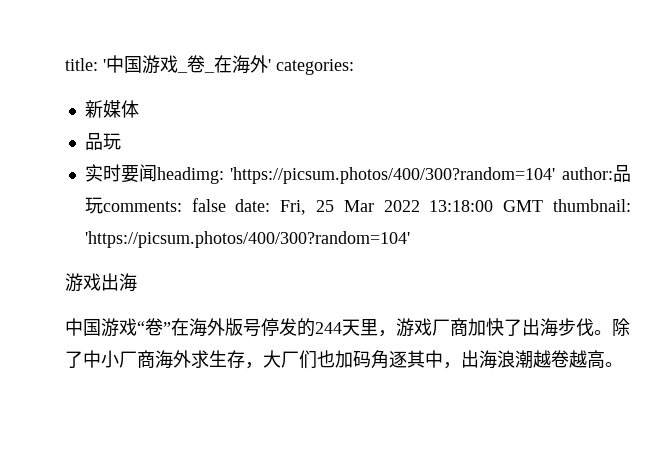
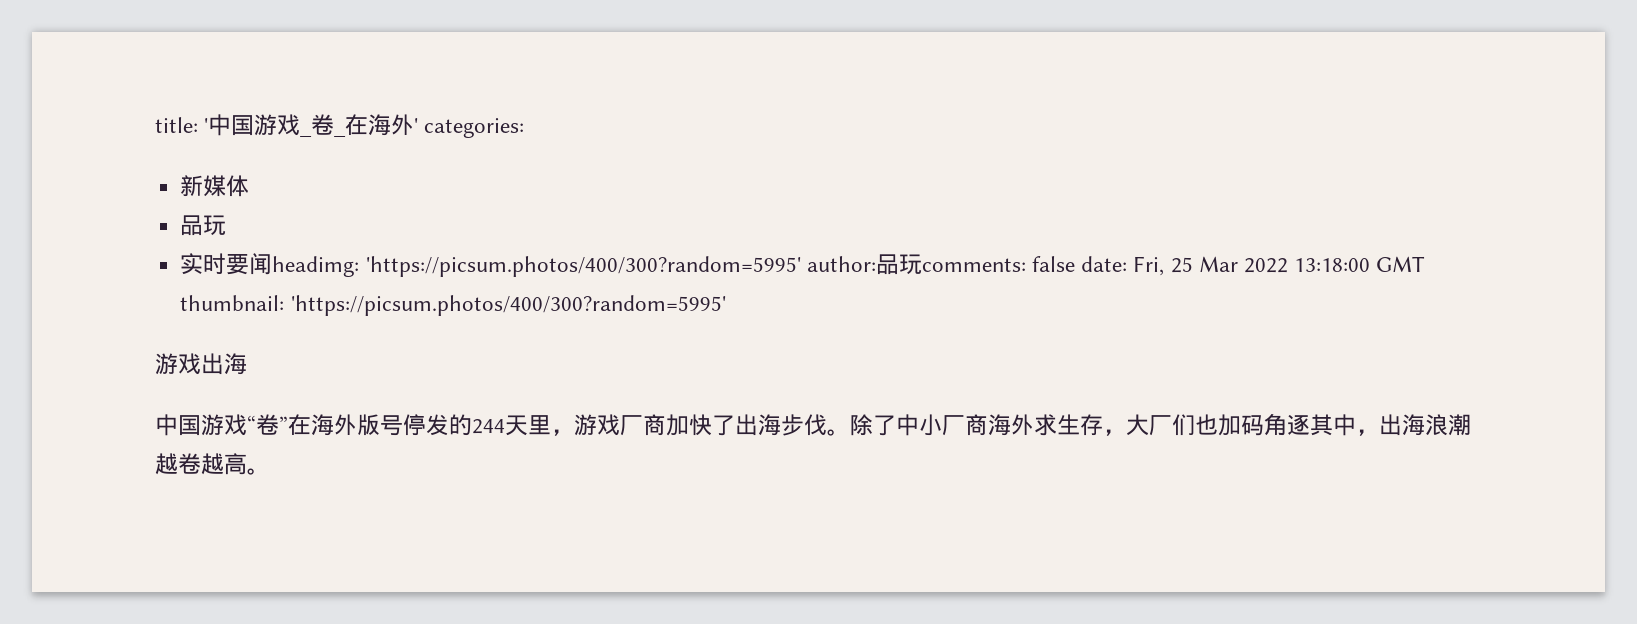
- 实时要闻headimg: 'https://picsum.photos/400/300?random=104' author:品玩comments: false date: Fri, 25 Mar 2022 13:18:00 GMT thumbnail: 'https://picsum.photos/400/300?random=104'
+ 实时要闻headimg: 'https://picsum.photos/400/300?random=5995' author:品玩comments: false date: Fri, 25 Mar 2022 13:18:00 GMT thumbnail: 'https://picsum.photos/400/300?random=5995'

